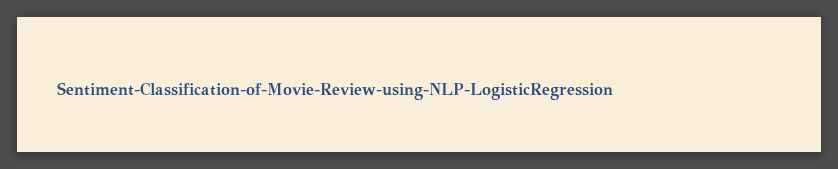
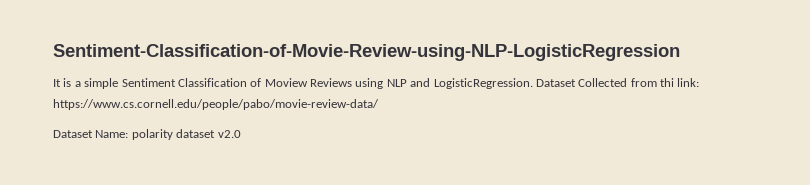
+ It is a simple Sentiment Classification of Moview Reviews using NLP and LogisticRegression. Dataset Collected from thi link: https://www.cs.cornell.edu/people/pabo/movie-review-data/
+ Dataset Name: polarity dataset v2.0

